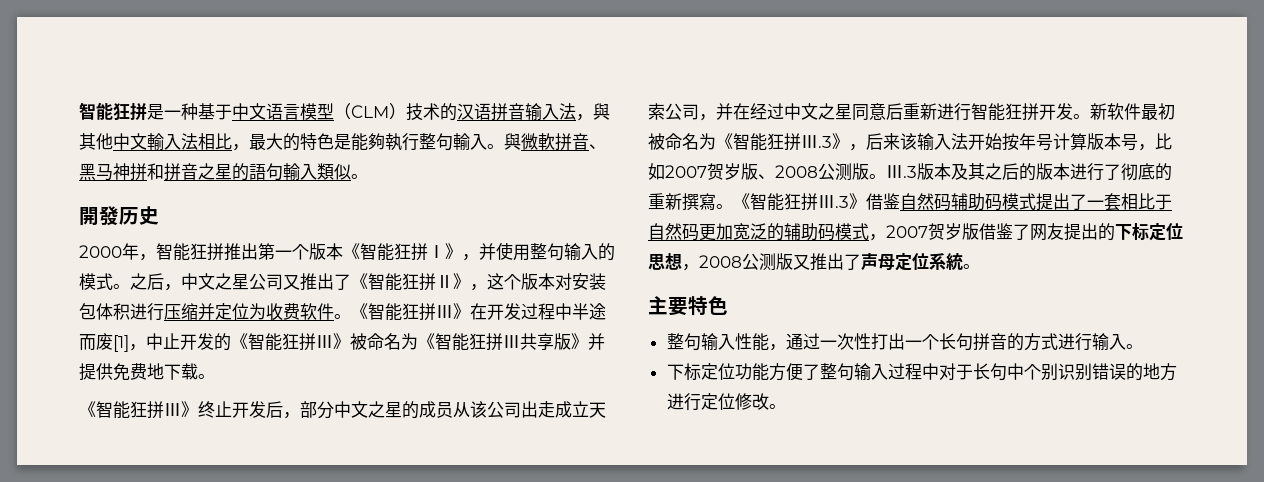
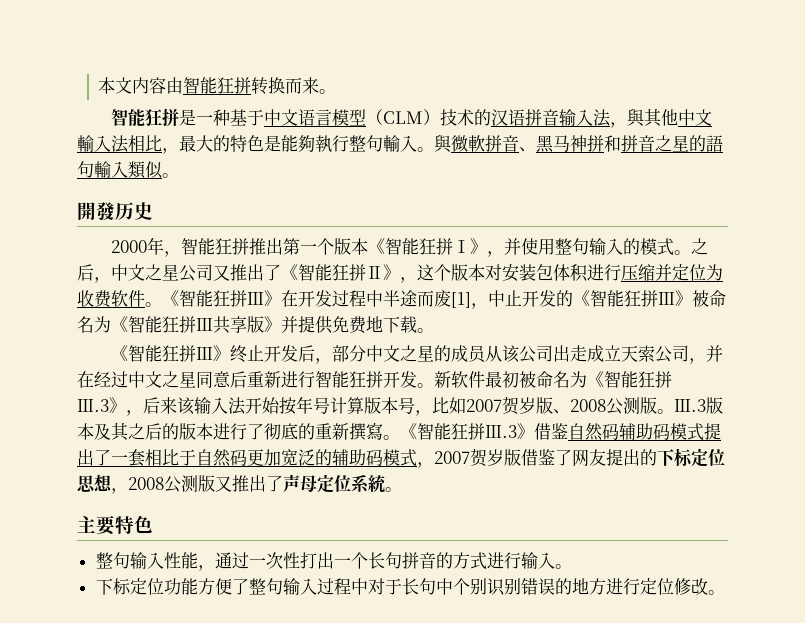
+ 本文内容由智能狂拼转换而来。

